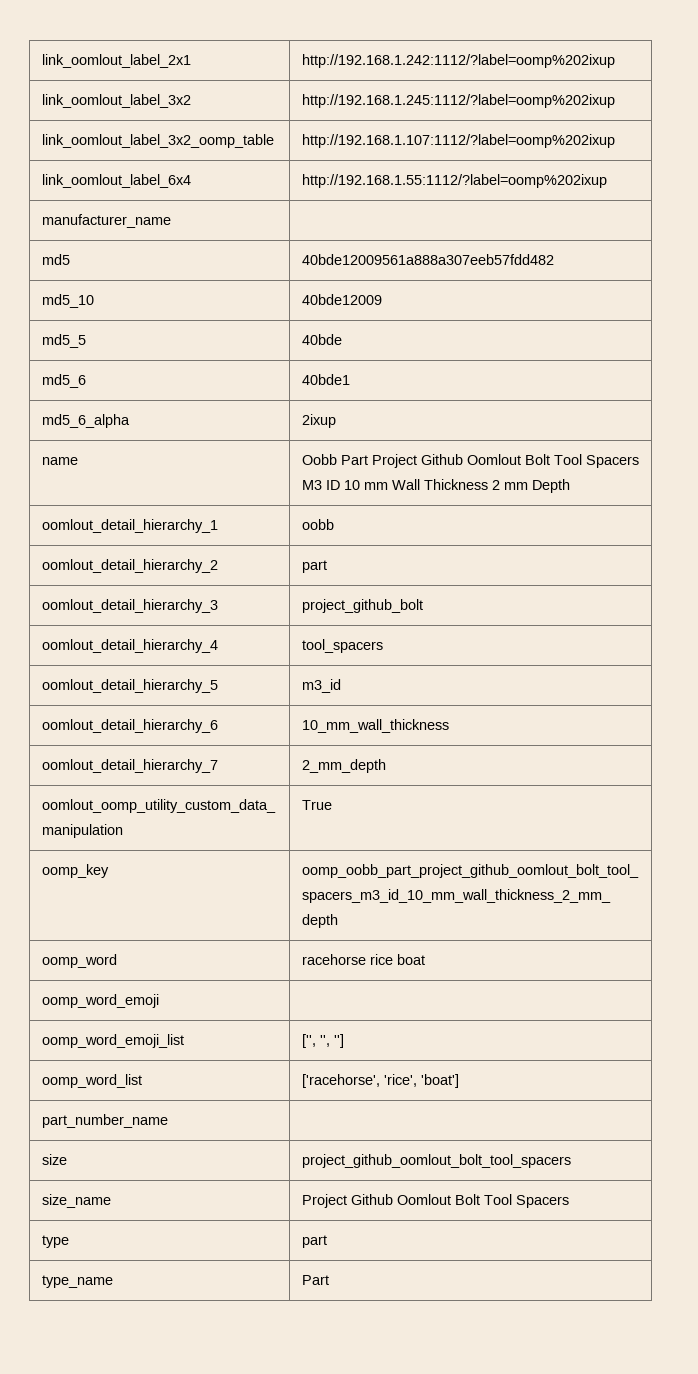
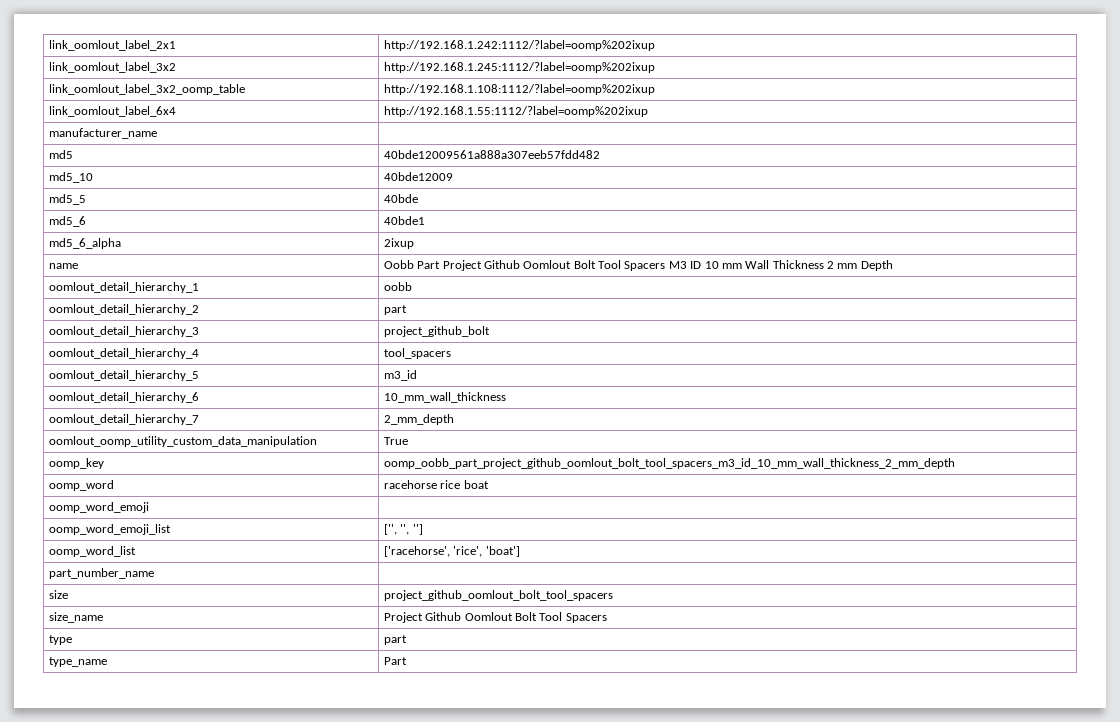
- link_oomlout_label_3x2_oomp_table | http://192.168.1.107:1112/?label=oomp%202ixup
+ link_oomlout_label_3x2_oomp_table | http://192.168.1.108:1112/?label=oomp%202ixup

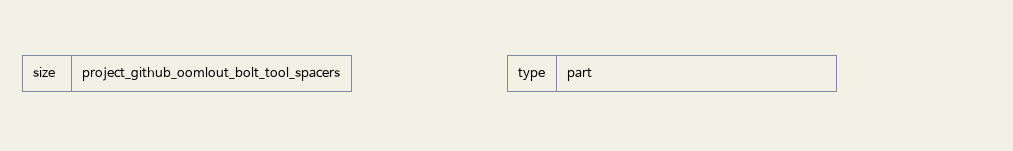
- link_oomlout_label_2x1 | http://192.168.1.242:1112/?label=oomp%202ixup
- link_oomlout_label_3x2 | http://192.168.1.245:1112/?label=oomp%202ixup
- link_oomlout_label_3x2_oomp_table | http://192.168.1.108:1112/?label=oomp%202ixup
- link_oomlout_label_6x4 | http://192.168.1.55:1112/?label=oomp%202ixup
- manufacturer_name |
- md5 | 40bde12009561a888a307eeb57fdd482
- md5_10 | 40bde12009
- md5_5 | 40bde
- md5_6 | 40bde1
- md5_6_alpha | 2ixup
- name | Oobb Part Project Github Oomlout Bolt Tool Spacers M3 ID 10 mm Wall Thickness 2 mm Depth
- oomlout_detail_hierarchy_1 | oobb
- oomlout_detail_hierarchy_2 | part
- oomlout_detail_hierarchy_3 | project_github_bolt
- oomlout_detail_hierarchy_4 | tool_spacers
- oomlout_detail_hierarchy_5 | m3_id
- oomlout_detail_hierarchy_6 | 10_mm_wall_thickness
- oomlout_detail_hierarchy_7 | 2_mm_depth
- oomlout_oomp_utility_custom_data_manipulation | True
- oomp_key | oomp_oobb_part_project_github_oomlout_bolt_tool_spacers_m3_id_10_mm_wall_thickness_2_mm_depth
- oomp_word | racehorse rice boat
- oomp_word_emoji |
- oomp_word_emoji_list | ['', '', '']
- oomp_word_list | ['racehorse', 'rice', 'boat']
- part_number_name |
  size | project_github_oomlout_bolt_tool_spacers
- size_name | Project Github Oomlout Bolt Tool Spacers
- type_name | Part

